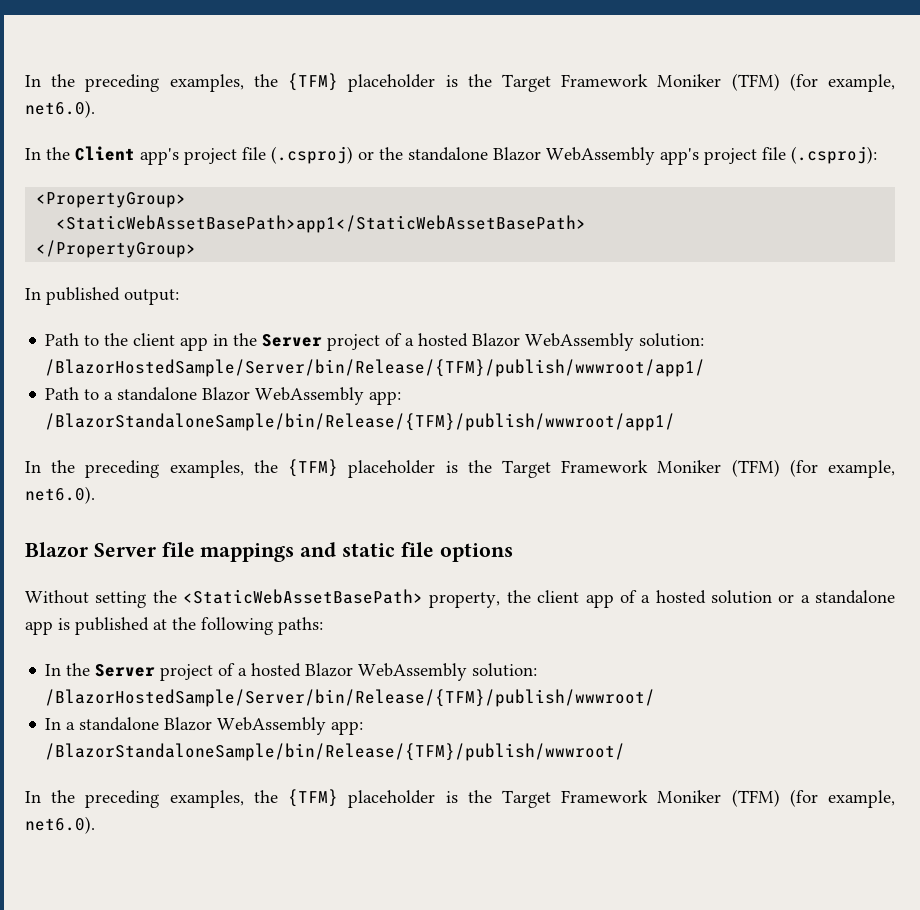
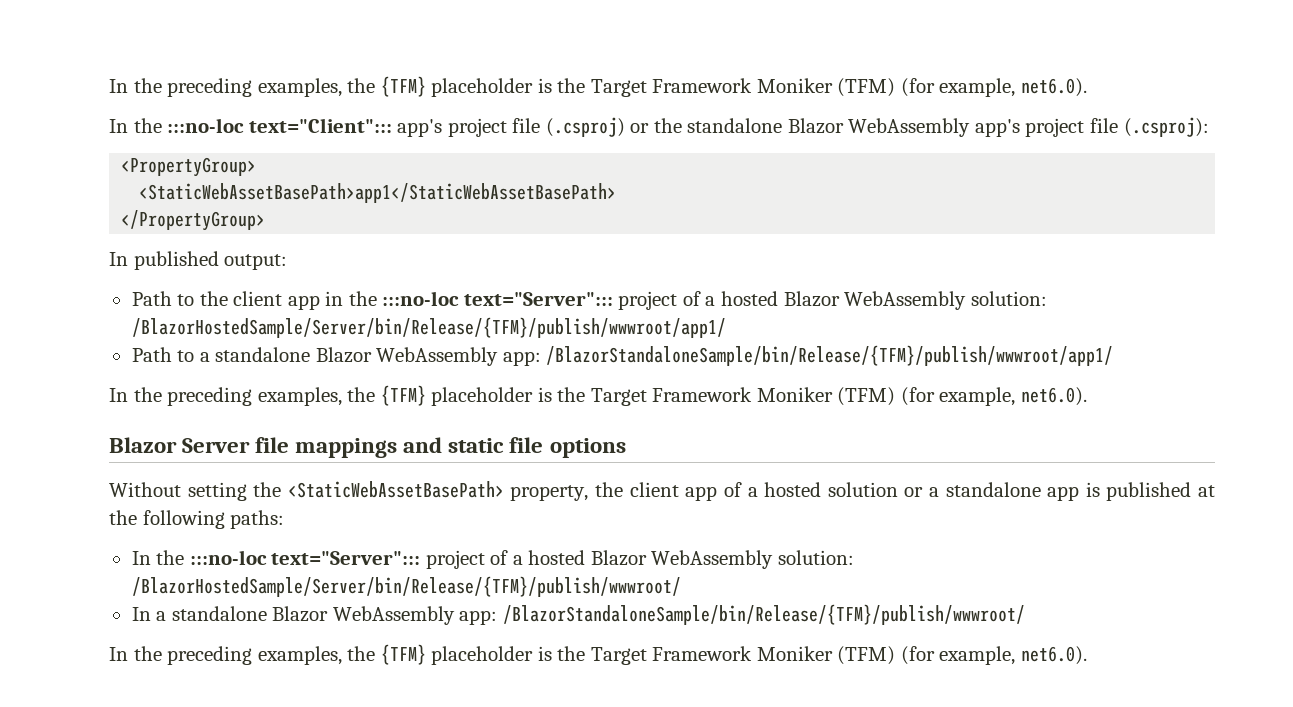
- In the Client app's project file (.csproj) or the standalone Blazor WebAssembly app's project file (.csproj):
+ In the :::no-loc text="Client"::: app's project file (.csproj) or the standalone Blazor WebAssembly app's project file (.csproj):
- Path to the client app in the Server project of a hosted Blazor WebAssembly solution: /BlazorHostedSample/Server/bin/Release/{TFM}/publish/wwwroot/app1/
+ Path to the client app in the :::no-loc text="Server"::: project of a hosted Blazor WebAssembly solution: /BlazorHostedSample/Server/bin/Release/{TFM}/publish/wwwroot/app1/
- In the Server project of a hosted Blazor WebAssembly solution: /BlazorHostedSample/Server/bin/Release/{TFM}/publish/wwwroot/
+ In the :::no-loc text="Server"::: project of a hosted Blazor WebAssembly solution: /BlazorHostedSample/Server/bin/Release/{TFM}/publish/wwwroot/

